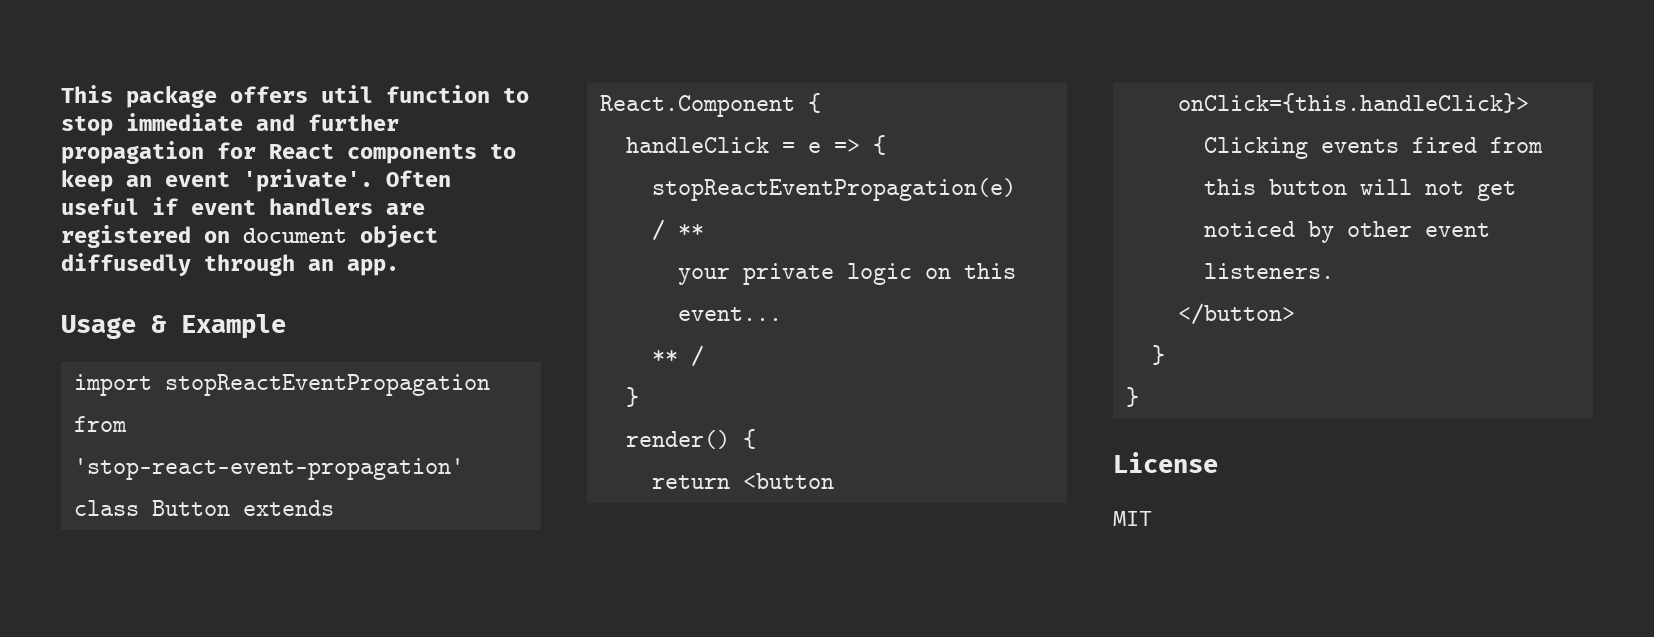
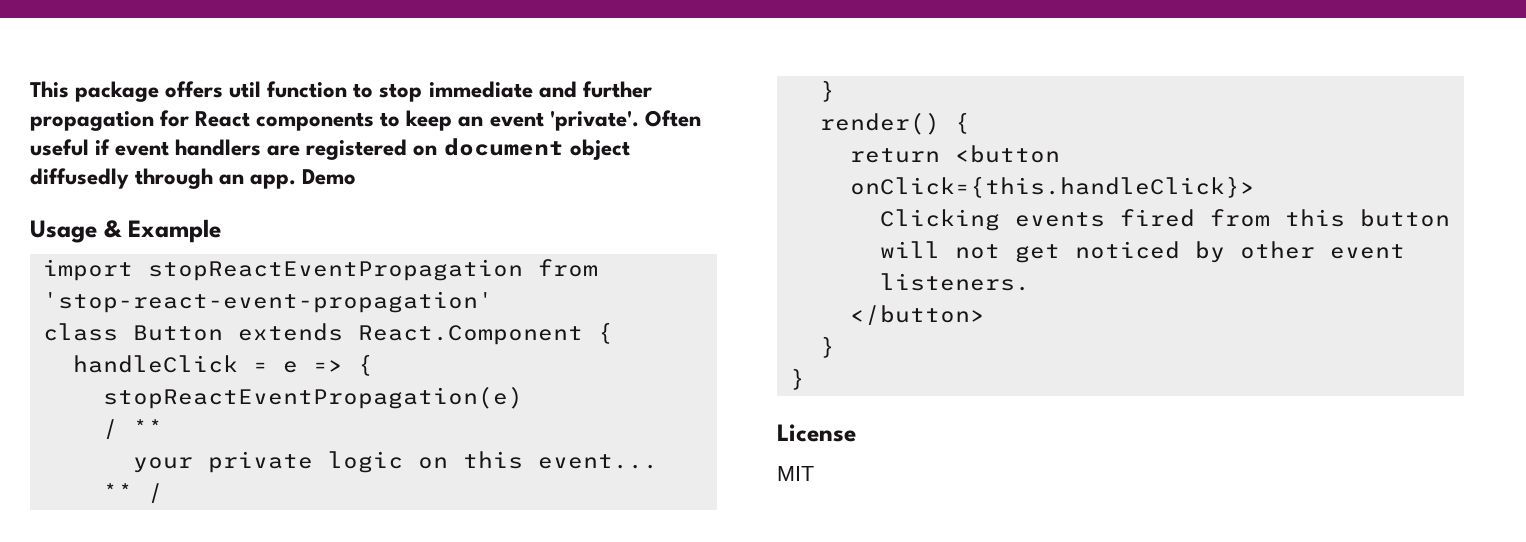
+ Demo

